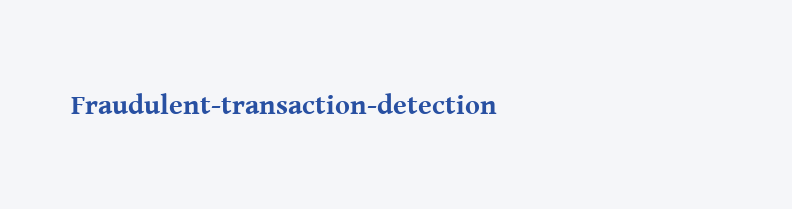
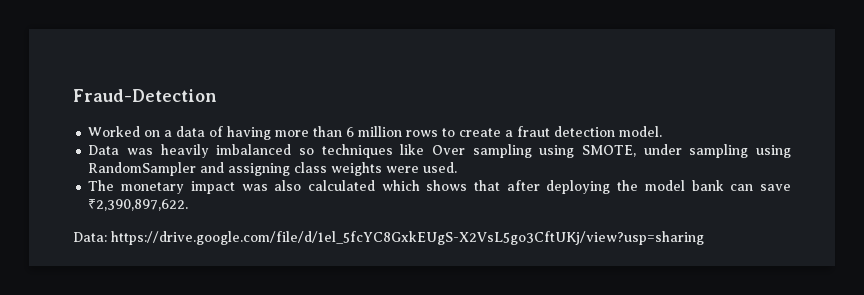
- Fraudulent-transaction-detection
+ Fraud-Detection
+ Worked on a data of having more than 6 million rows to create a fraut detection model.
+ Data was heavily imbalanced so techniques like Over sampling using SMOTE, under sampling using RandomSampler and assigning class weights were used.
+ The monetary impact was also calculated which shows that after deploying the model bank can save ₹2,390,897,622.
+ Data: https://drive.google.com/file/d/1el_5fcYC8GxkEUgS-X2VsL5go3CftUKj/view?usp=sharing

